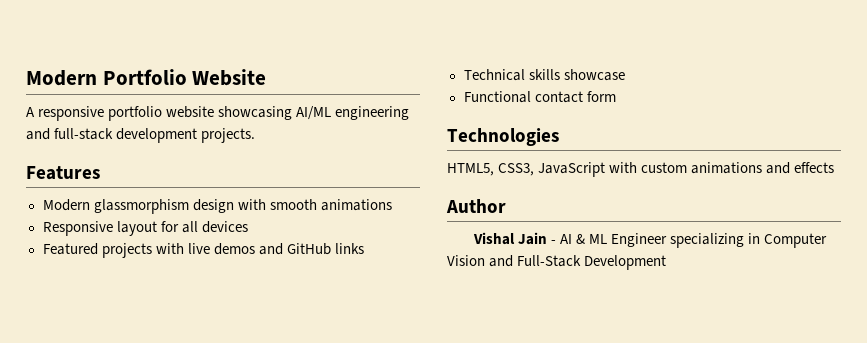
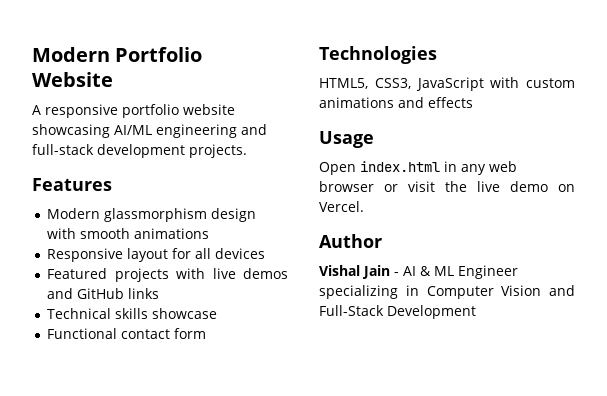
+ Usage
+ Open index.html in any web browser or visit the live demo on Vercel.

